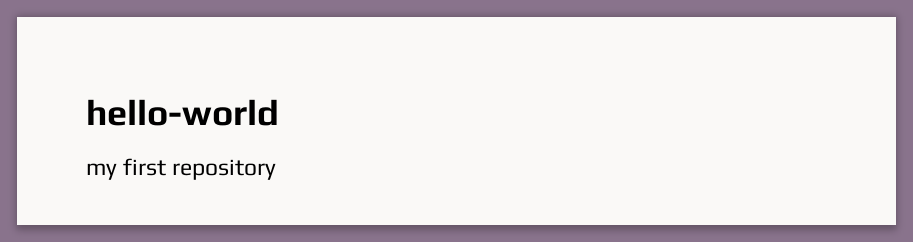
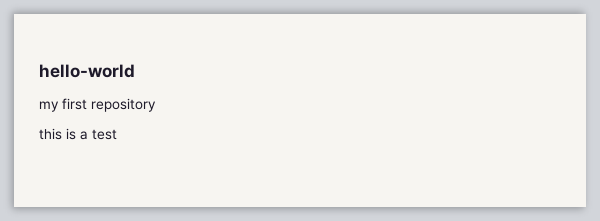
+ this is a test

